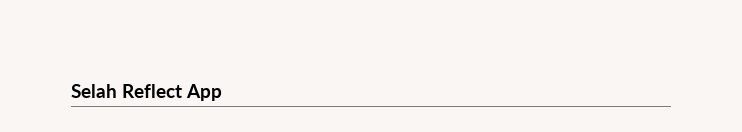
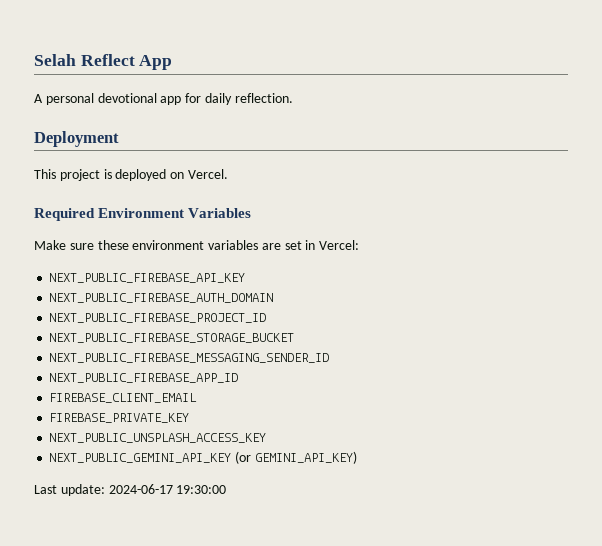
+ A personal devotional app for daily reflection.
+ Deployment
+ This project is deployed on Vercel.
+ Required Environment Variables
+ Make sure these environment variables are set in Vercel:
+ NEXT_PUBLIC_FIREBASE_API_KEY
+ NEXT_PUBLIC_FIREBASE_AUTH_DOMAIN
+ NEXT_PUBLIC_FIREBASE_PROJECT_ID
+ NEXT_PUBLIC_FIREBASE_STORAGE_BUCKET
+ NEXT_PUBLIC_FIREBASE_MESSAGING_SENDER_ID
+ NEXT_PUBLIC_FIREBASE_APP_ID
+ FIREBASE_CLIENT_EMAIL
+ FIREBASE_PRIVATE_KEY
+ NEXT_PUBLIC_UNSPLASH_ACCESS_KEY
+ NEXT_PUBLIC_GEMINI_API_KEY (or GEMINI_API_KEY)
+ Last update: 2024-06-17 19:30:00

